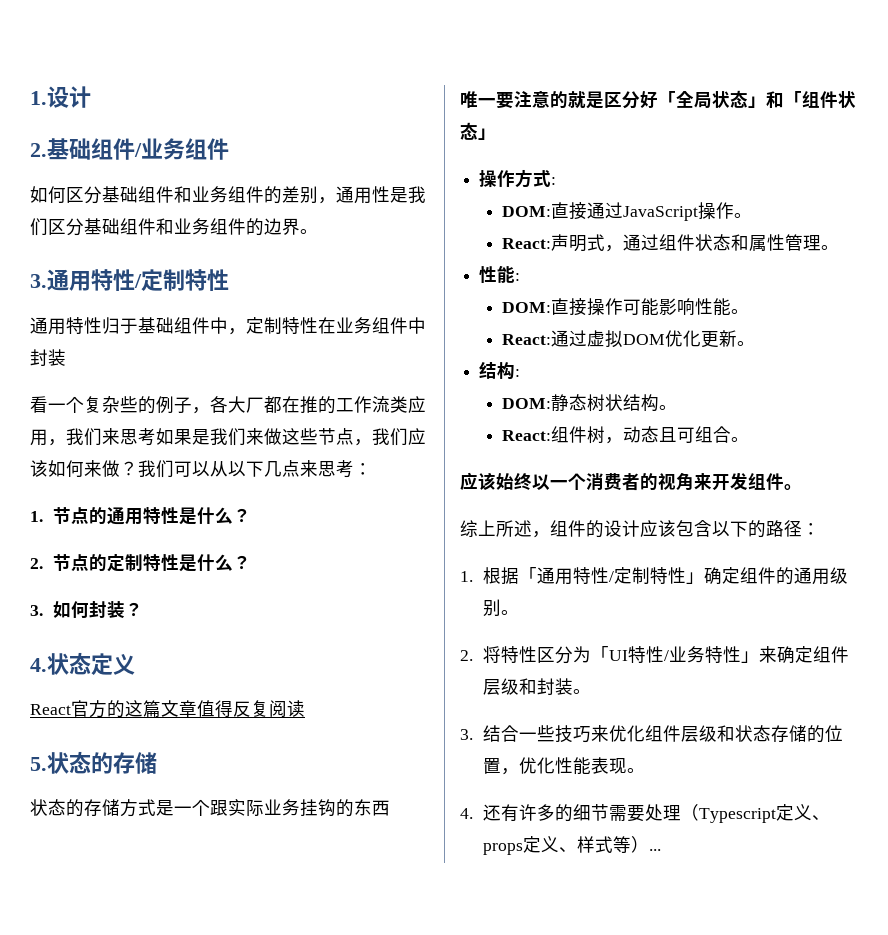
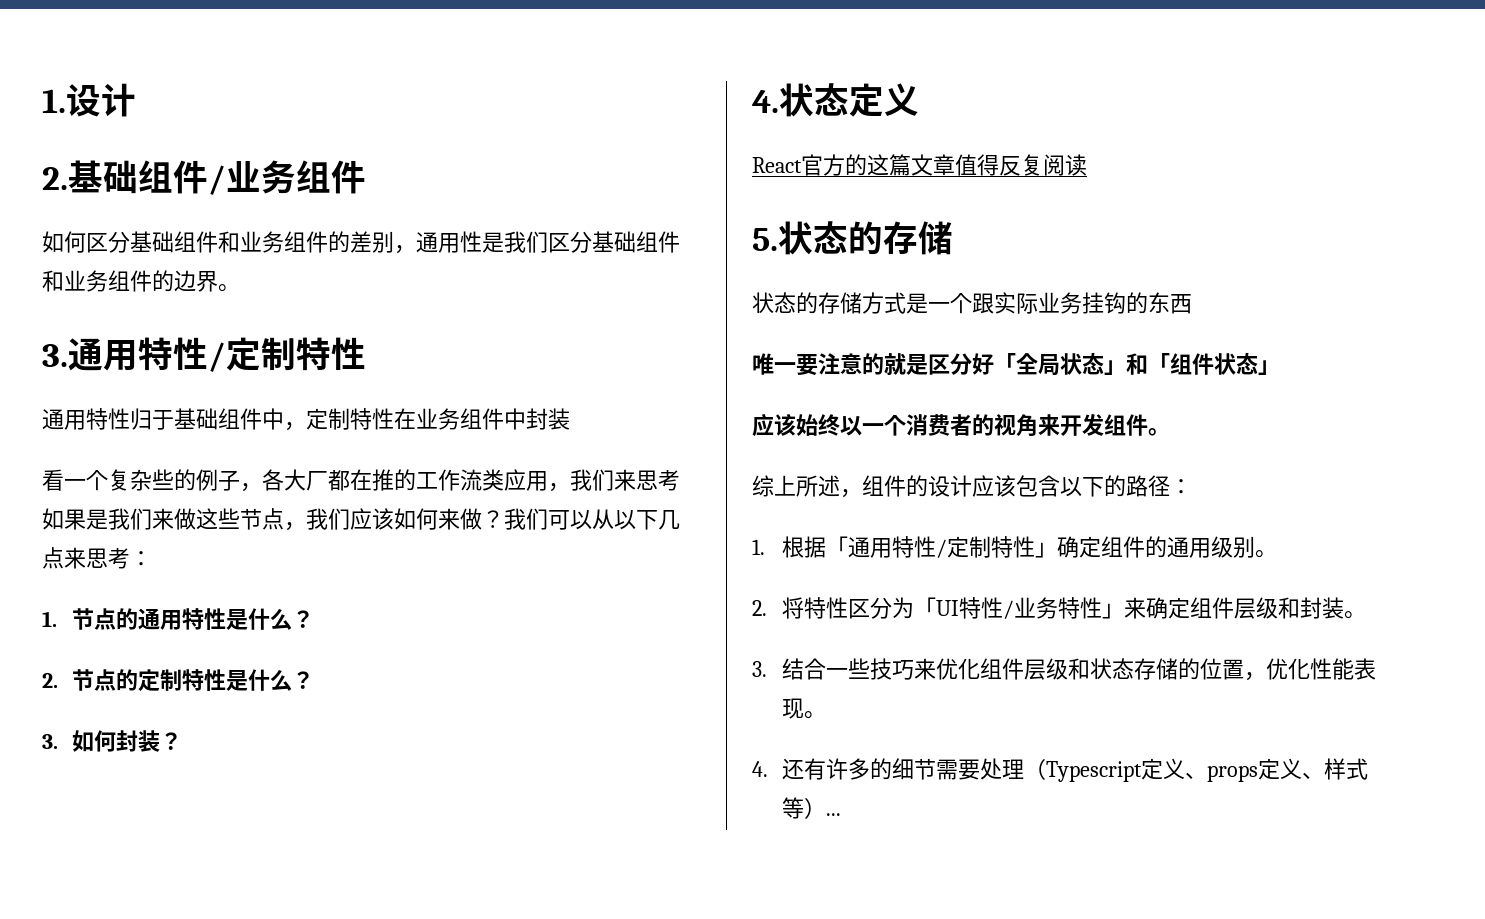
- 操作方式:
- DOM:直接通过JavaScript操作。
- React:声明式，通过组件状态和属性管理。
- 性能:
- DOM:直接操作可能影响性能。
- React:通过虚拟DOM优化更新。
- 结构:
- DOM:静态树状结构。
- React:组件树，动态且可组合。

